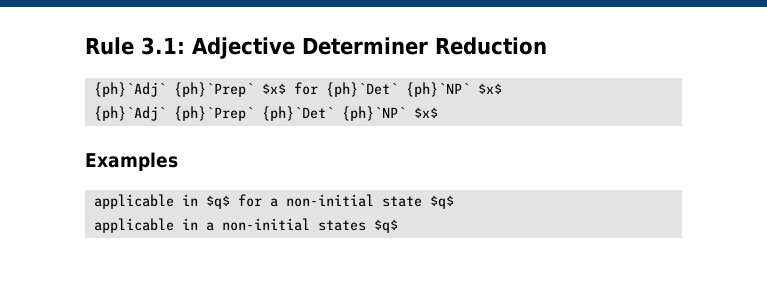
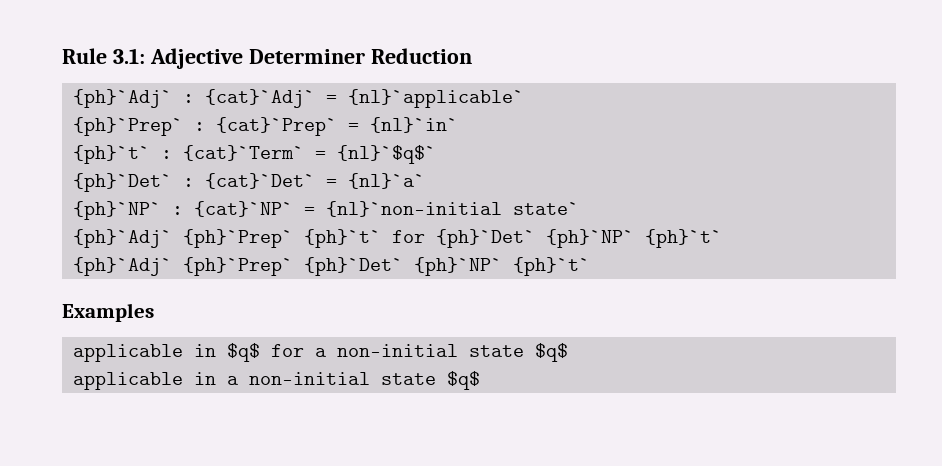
- {ph}`Adj` {ph}`Prep` $x$ for {ph}`Det` {ph}`NP` $x$
+ {ph}`Adj` : {cat}`Adj` = {nl}`applicable`
+ {ph}`Prep` : {cat}`Prep` = {nl}`in`
+ {ph}`t` : {cat}`Term` = {nl}`$q$`
+ {ph}`Det` : {cat}`Det` = {nl}`a`
+ {ph}`NP` : {cat}`NP` = {nl}`non-initial state`
+ {ph}`Adj` {ph}`Prep` {ph}`t` for {ph}`Det` {ph}`NP` {ph}`t`
- {ph}`Adj` {ph}`Prep` {ph}`Det` {ph}`NP` $x$
+ {ph}`Adj` {ph}`Prep` {ph}`Det` {ph}`NP` {ph}`t`
- applicable in a non-initial states $q$
+ applicable in a non-initial state $q$

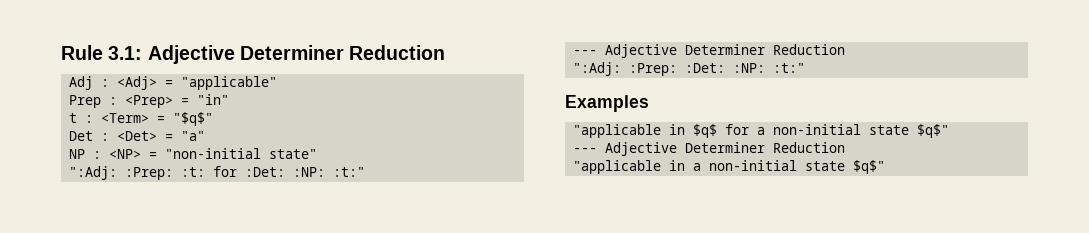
- {ph}`Adj` : {cat}`Adj` = {nl}`applicable`
- {ph}`Prep` : {cat}`Prep` = {nl}`in`
- {ph}`t` : {cat}`Term` = {nl}`$q$`
- {ph}`Det` : {cat}`Det` = {nl}`a`
- {ph}`NP` : {cat}`NP` = {nl}`non-initial state`
- {ph}`Adj` {ph}`Prep` {ph}`t` for {ph}`Det` {ph}`NP` {ph}`t`
- {ph}`Adj` {ph}`Prep` {ph}`Det` {ph}`NP` {ph}`t`
+ Adj : <Adj> = "applicable"
+ Prep : <Prep> = "in"
+ t : <Term> = "$q$"
+ Det : <Det> = "a"
+ NP : <NP> = "non-initial state"
+ ":Adj: :Prep: :t: for :Det: :NP: :t:"
+ --- Adjective Determiner Reduction
+ ":Adj: :Prep: :Det: :NP: :t:"
- applicable in $q$ for a non-initial state $q$
- applicable in a non-initial state $q$
+ "applicable in $q$ for a non-initial state $q$"
+ --- Adjective Determiner Reduction
+ "applicable in a non-initial state $q$"

